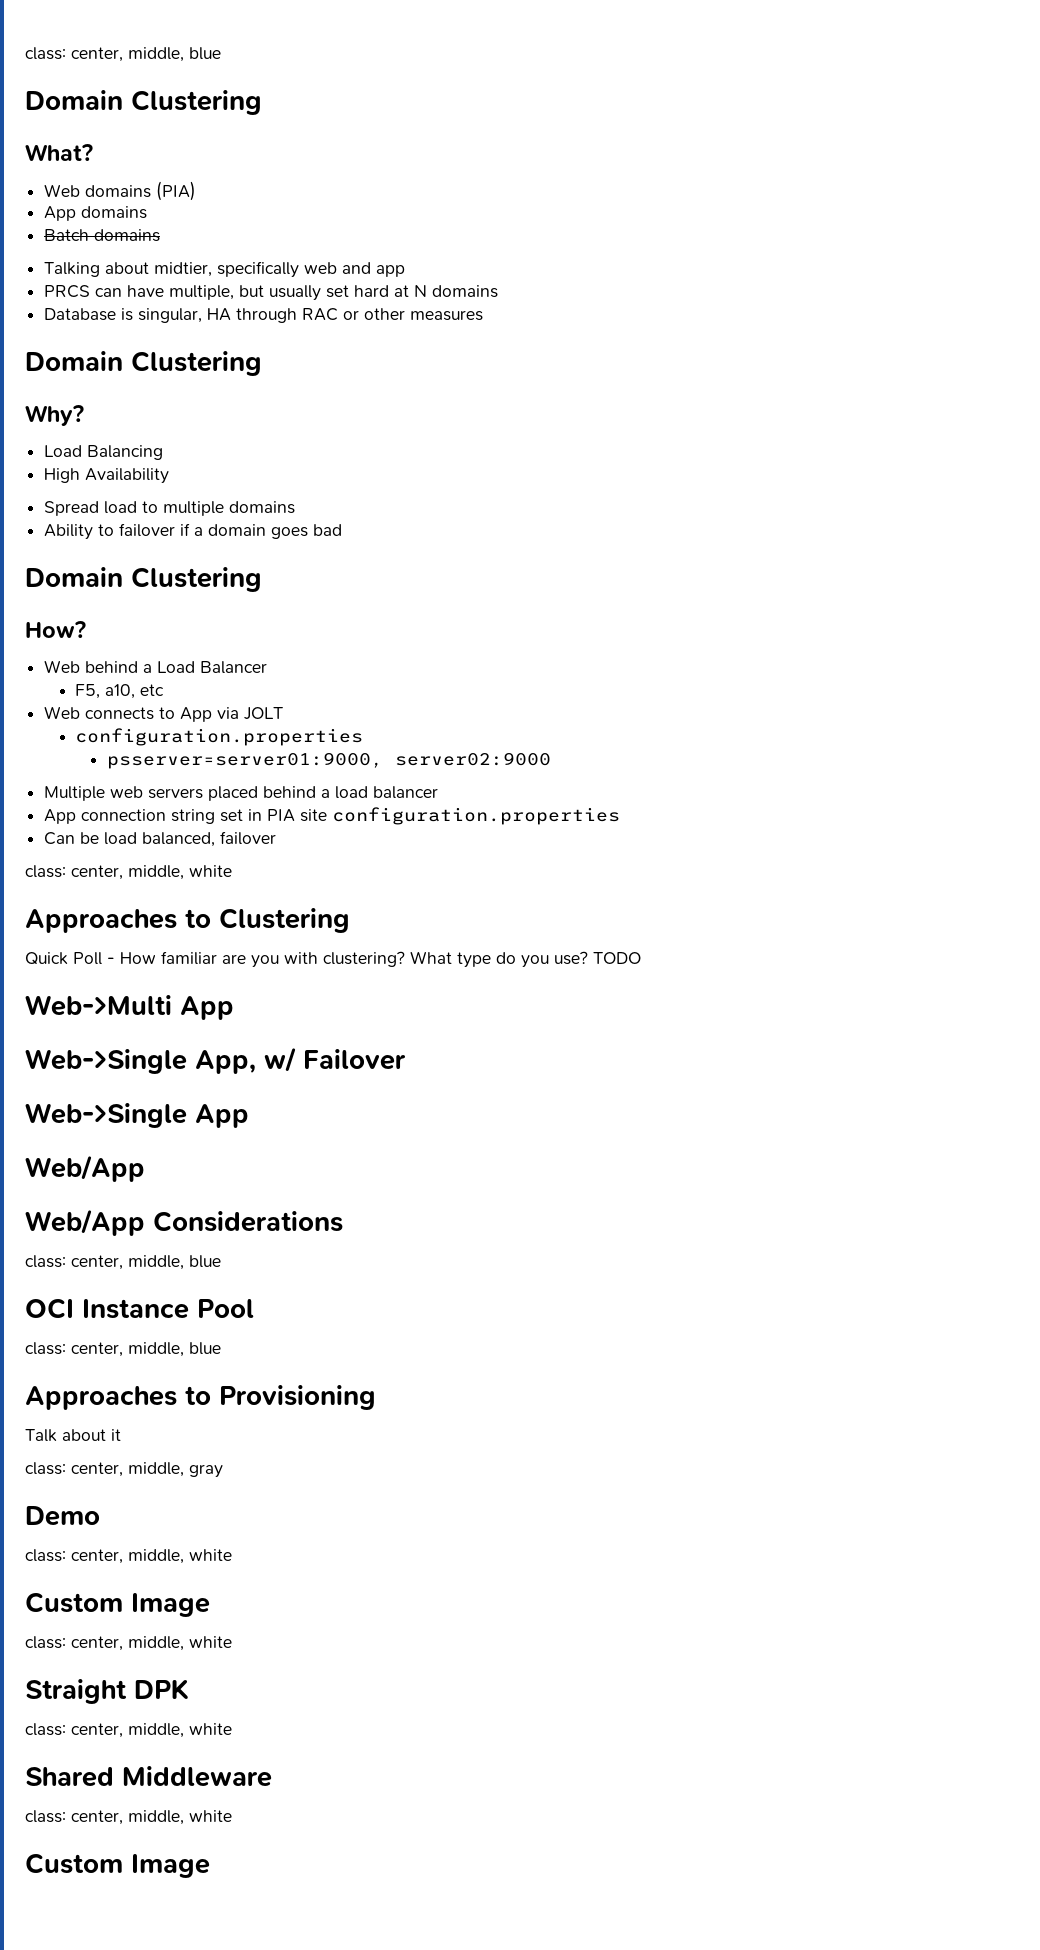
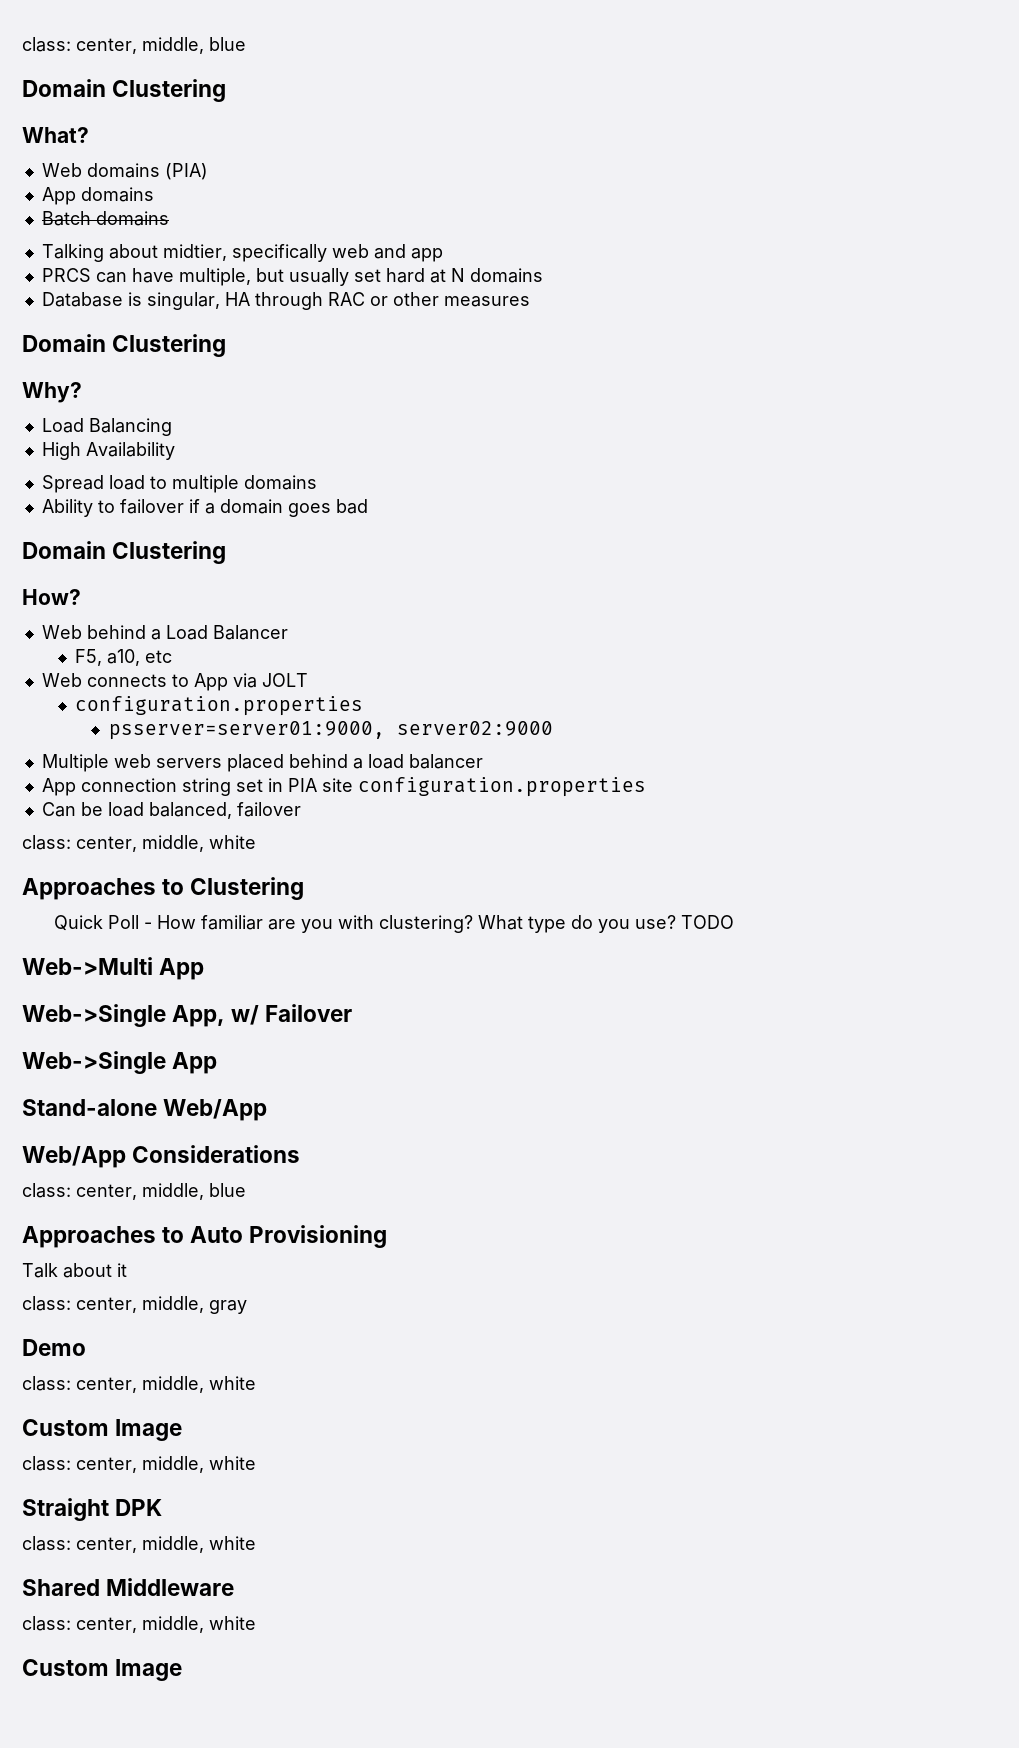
  Web->Single App
- Web/App
+ Stand-alone Web/App
- OCI Instance Pool
- class: center, middle, blue
- Approaches to Provisioning
+ Approaches to Auto Provisioning

